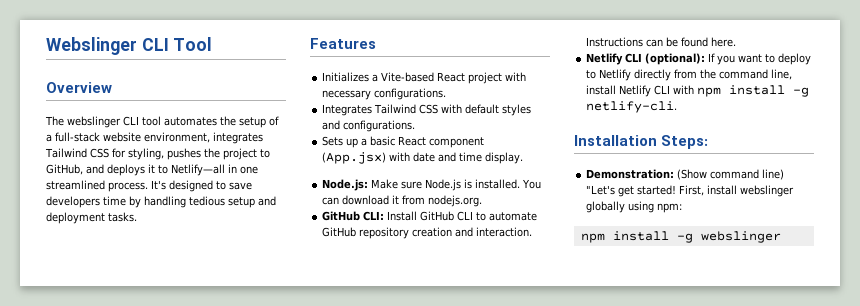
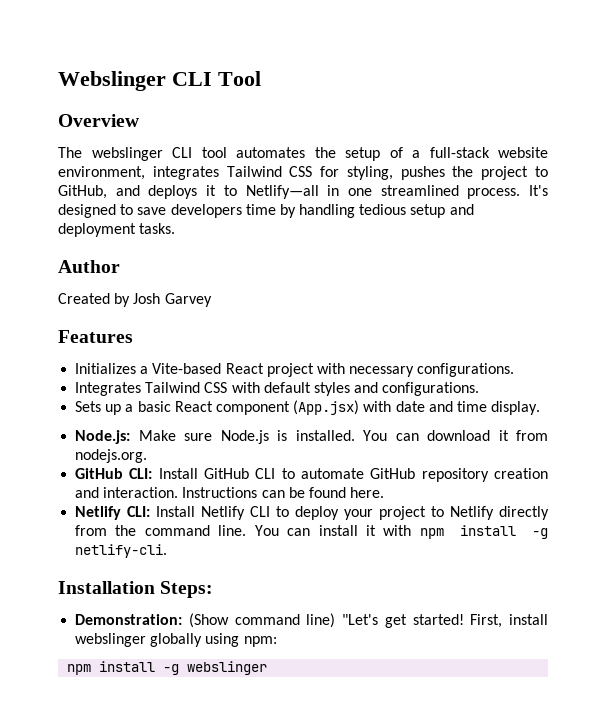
+ Author
+ Created by Josh Garvey
- Netlify CLI (optional): If you want to deploy to Netlify directly from the command line, install Netlify CLI with npm install -g netlify-cli.
+ Netlify CLI: Install Netlify CLI to deploy your project to Netlify directly from the command line. You can install it with npm install -g netlify-cli.

